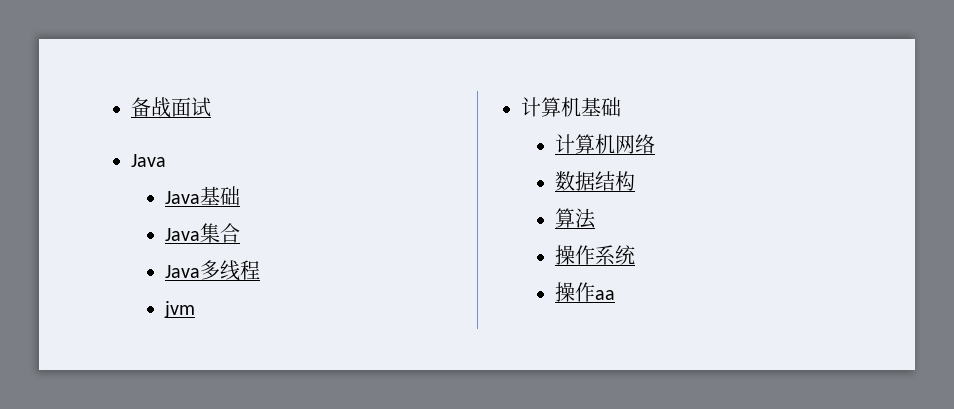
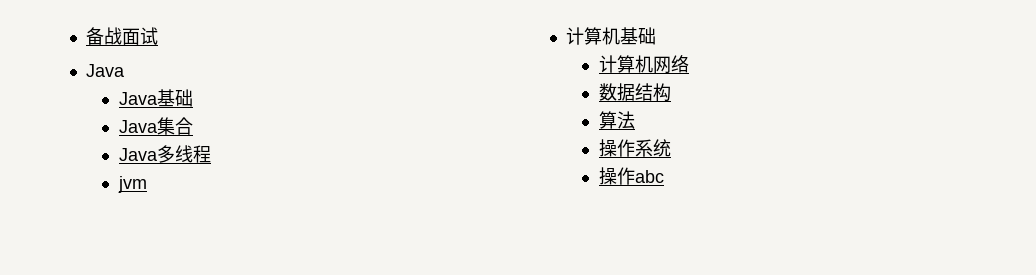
- 操作aa
+ 操作abc

